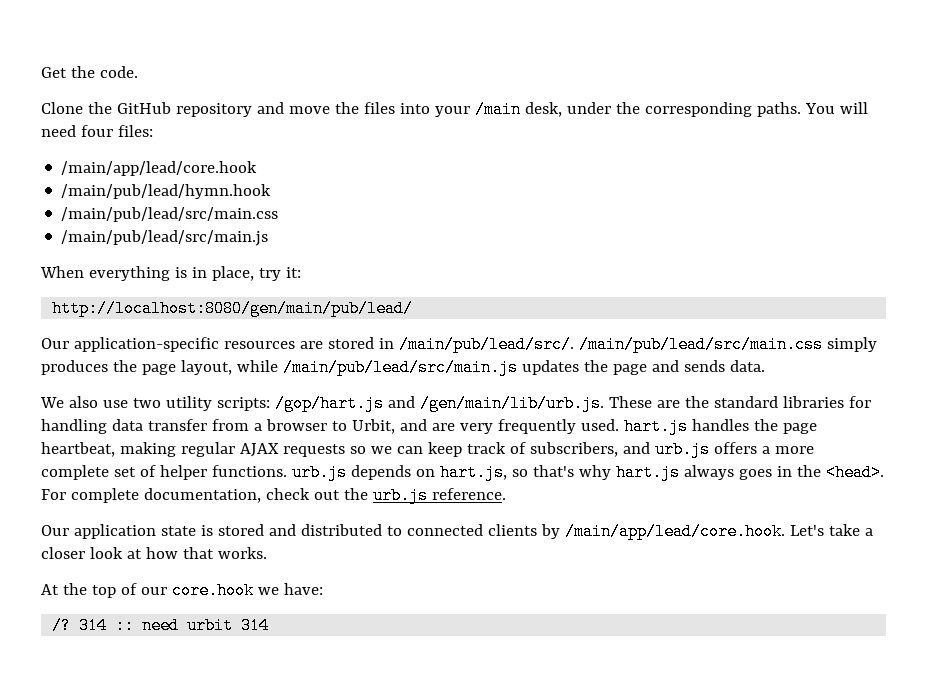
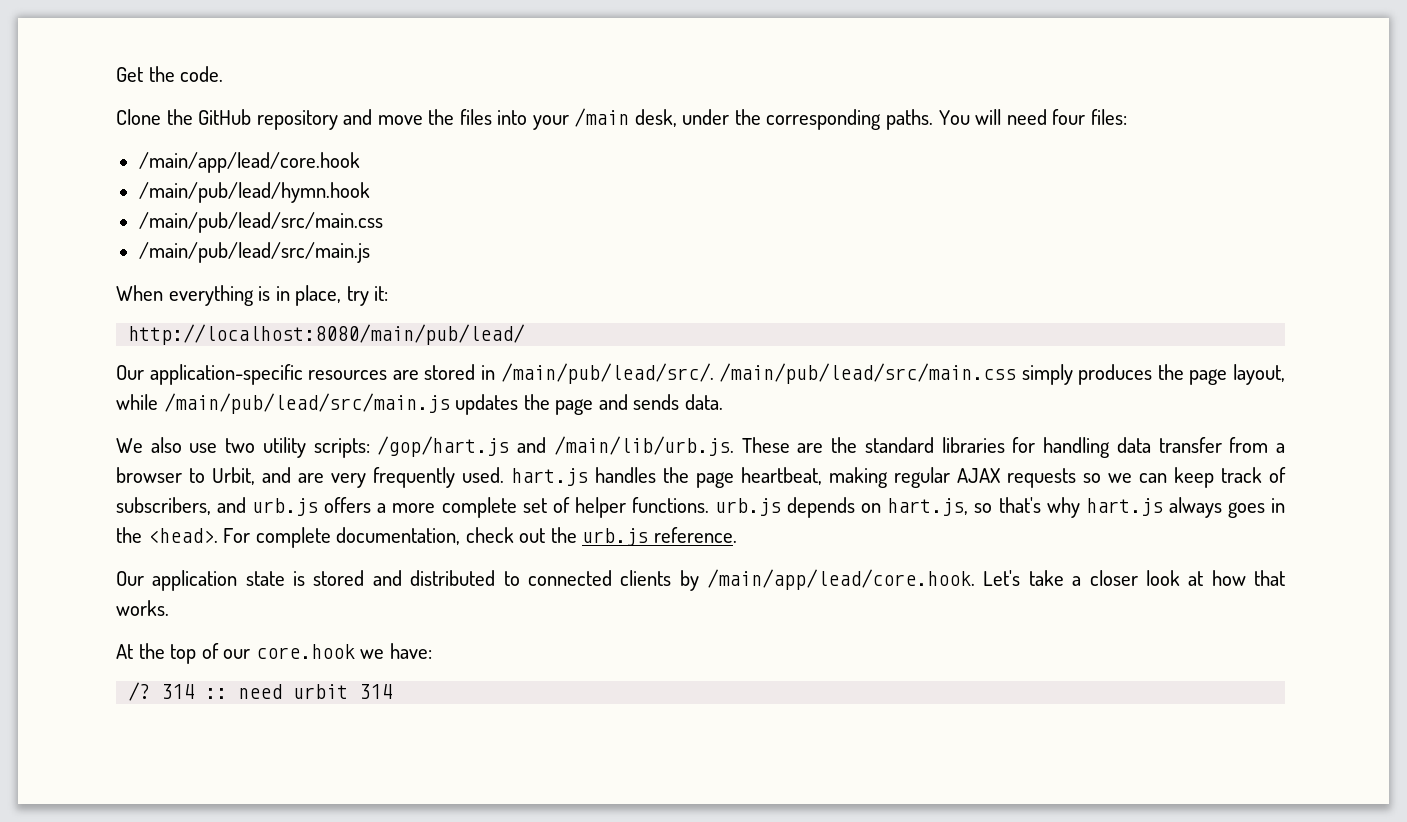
- http://localhost:8080/gen/main/pub/lead/
+ http://localhost:8080/main/pub/lead/
- /gop/hart.js and /gen/main/lib/urb.js. These are the standard libraries for handling data transfer from a browser to Urbit, and are very frequently used. hart.js handles the page heartbeat, making regular AJAX requests so we can keep track of subscribers, and urb.js offers a more complete set of helper functions. urb.js depends on hart.js, so that's why hart.js always goes in the <head>.
+ /gop/hart.js and /main/lib/urb.js. These are the standard libraries for handling data transfer from a browser to Urbit, and are very frequently used. hart.js handles the page heartbeat, making regular AJAX requests so we can keep track of subscribers, and urb.js offers a more complete set of helper functions. urb.js depends on hart.js, so that's why hart.js always goes in the <head>.

